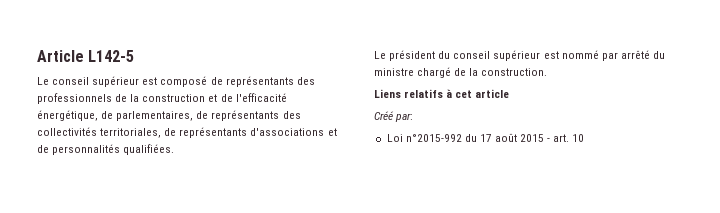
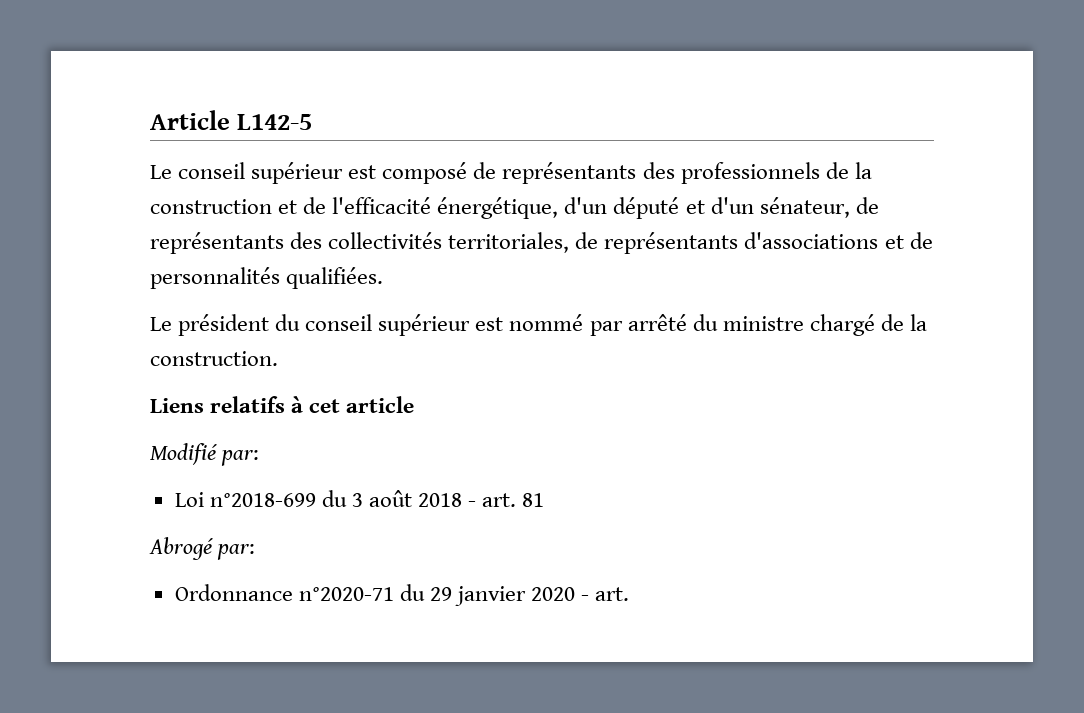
- Le conseil supérieur est composé de représentants des professionnels de la construction et de l'efficacité énergétique, de parlementaires, de représentants des collectivités territoriales, de représentants d'associations et de personnalités qualifiées.
+ Le conseil supérieur est composé de représentants des professionnels de la construction et de l'efficacité énergétique, d'un député et d'un sénateur, de représentants des collectivités territoriales, de représentants d'associations et de personnalités qualifiées.
- Créé par:
+ Modifié par:
- Loi n°2015-992 du 17 août 2015 - art. 10
+ Loi n°2018-699 du 3 août 2018 - art. 81
+ Abrogé par:
+ Ordonnance n°2020-71 du 29 janvier 2020 - art.

